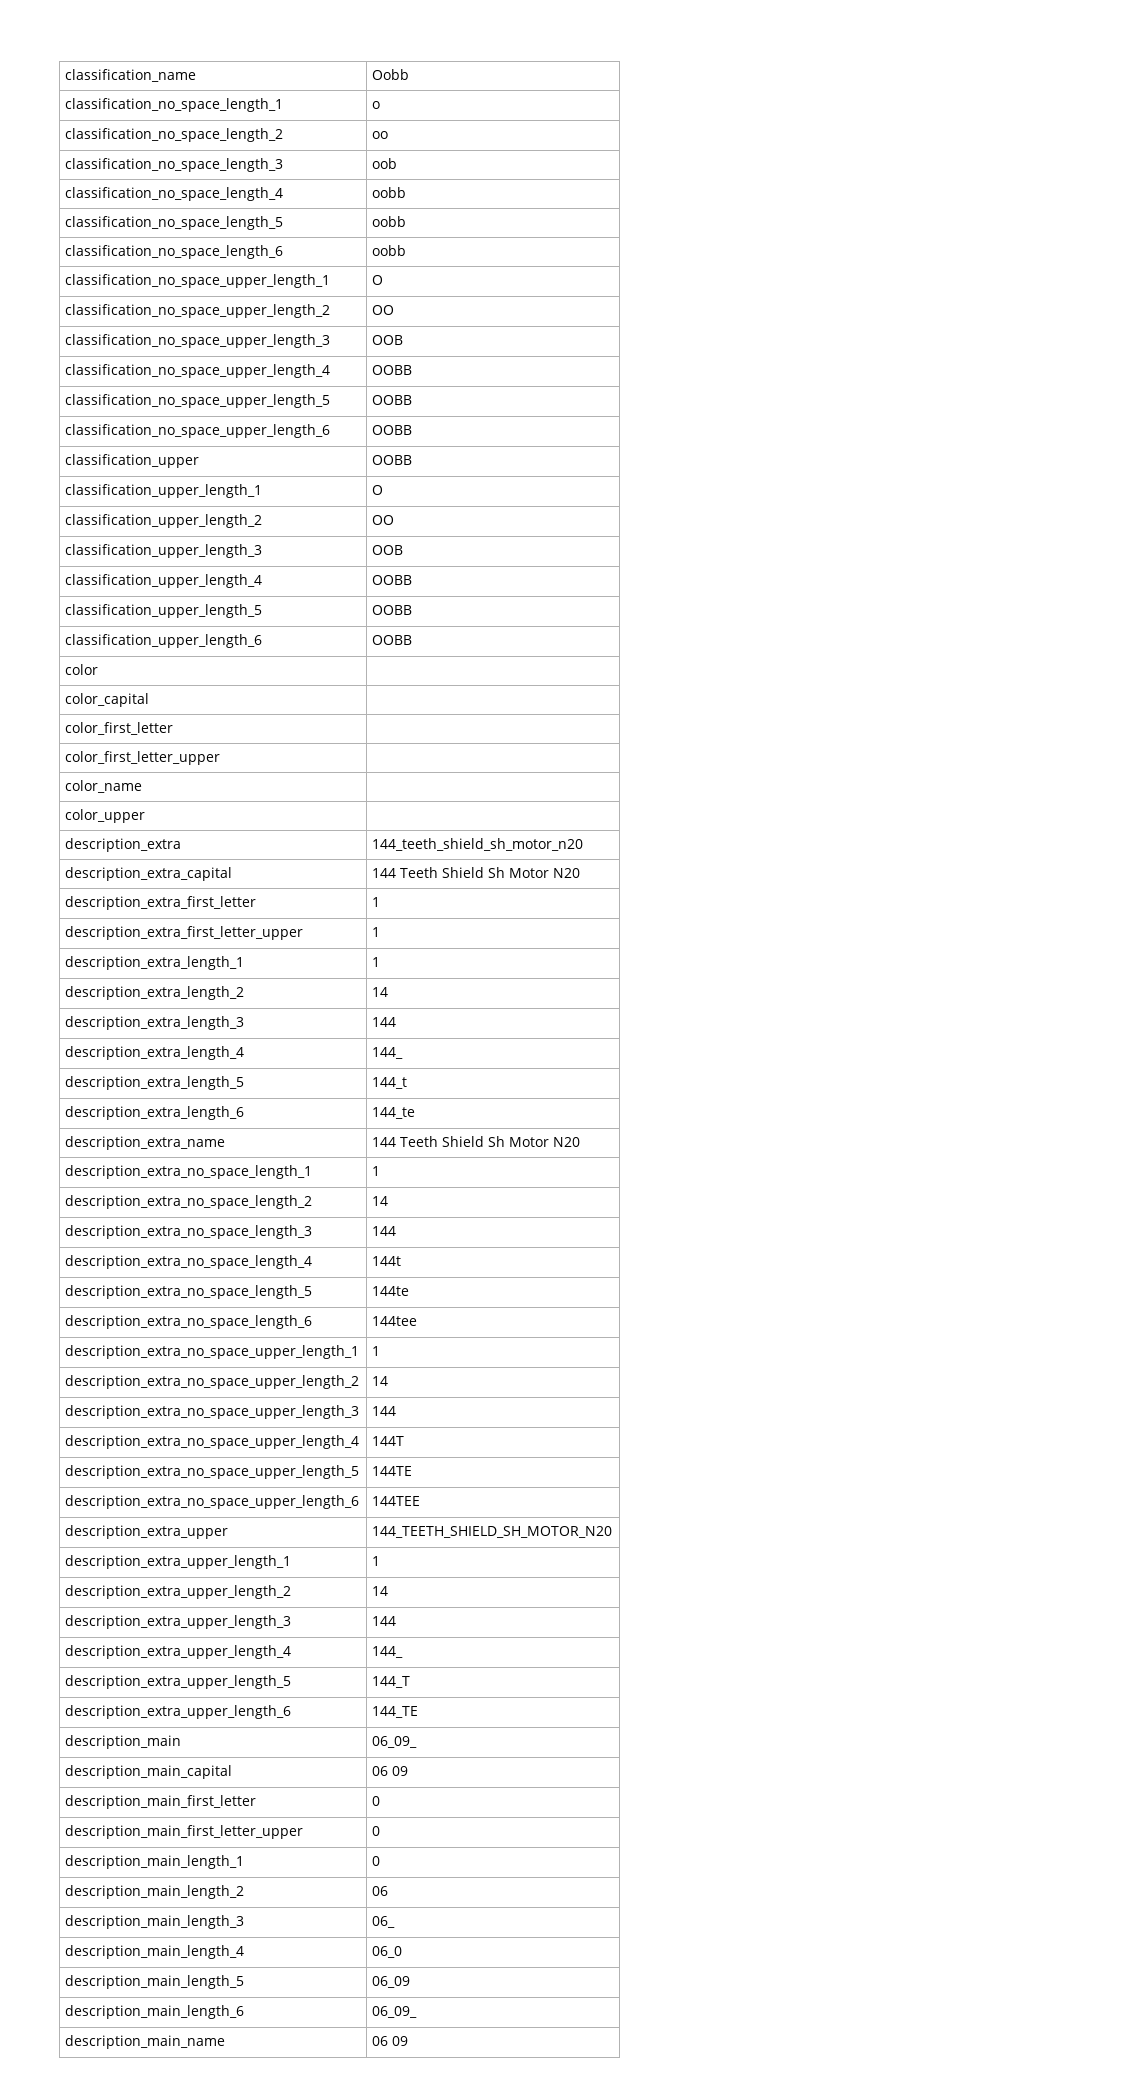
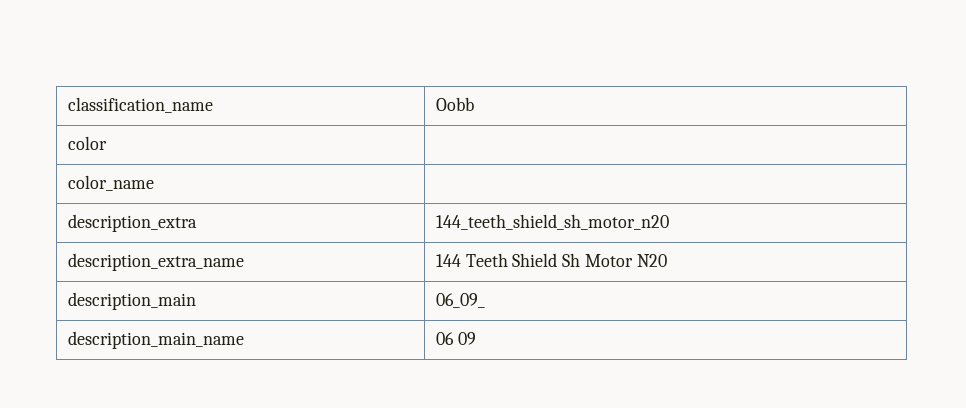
- classification_no_space_length_1 | o
- classification_no_space_length_2 | oo
- classification_no_space_length_3 | oob
- classification_no_space_length_4 | oobb
- classification_no_space_length_5 | oobb
- classification_no_space_length_6 | oobb
- classification_no_space_upper_length_1 | O
- classification_no_space_upper_length_2 | OO
- classification_no_space_upper_length_3 | OOB
- classification_no_space_upper_length_4 | OOBB
- classification_no_space_upper_length_5 | OOBB
- classification_no_space_upper_length_6 | OOBB
- classification_upper | OOBB
- classification_upper_length_1 | O
- classification_upper_length_2 | OO
- classification_upper_length_3 | OOB
- classification_upper_length_4 | OOBB
- classification_upper_length_5 | OOBB
- classification_upper_length_6 | OOBB
  color |
- color_capital |
- color_first_letter |
- color_first_letter_upper |
- color_upper |
- description_extra_capital | 144 Teeth Shield Sh Motor N20
- description_extra_first_letter | 1
- description_extra_first_letter_upper | 1
- description_extra_length_1 | 1
- description_extra_length_2 | 14
- description_extra_length_3 | 144
- description_extra_length_4 | 144_
- description_extra_length_5 | 144_t
- description_extra_length_6 | 144_te
- description_extra_no_space_length_1 | 1
- description_extra_no_space_length_2 | 14
- description_extra_no_space_length_3 | 144
- description_extra_no_space_length_4 | 144t
- description_extra_no_space_length_5 | 144te
- description_extra_no_space_length_6 | 144tee
- description_extra_no_space_upper_length_1 | 1
- description_extra_no_space_upper_length_2 | 14
- description_extra_no_space_upper_length_3 | 144
- description_extra_no_space_upper_length_4 | 144T
- description_extra_no_space_upper_length_5 | 144TE
- description_extra_no_space_upper_length_6 | 144TEE
- description_extra_upper | 144_TEETH_SHIELD_SH_MOTOR_N20
- description_extra_upper_length_1 | 1
- description_extra_upper_length_2 | 14
- description_extra_upper_length_3 | 144
- description_extra_upper_length_4 | 144_
- description_extra_upper_length_5 | 144_T
- description_extra_upper_length_6 | 144_TE
  description_main | 06_09_
- description_main_capital | 06 09
- description_main_first_letter | 0
- description_main_first_letter_upper | 0
- description_main_length_1 | 0
- description_main_length_2 | 06
- description_main_length_3 | 06_
- description_main_length_4 | 06_0
- description_main_length_5 | 06_09
- description_main_length_6 | 06_09_

